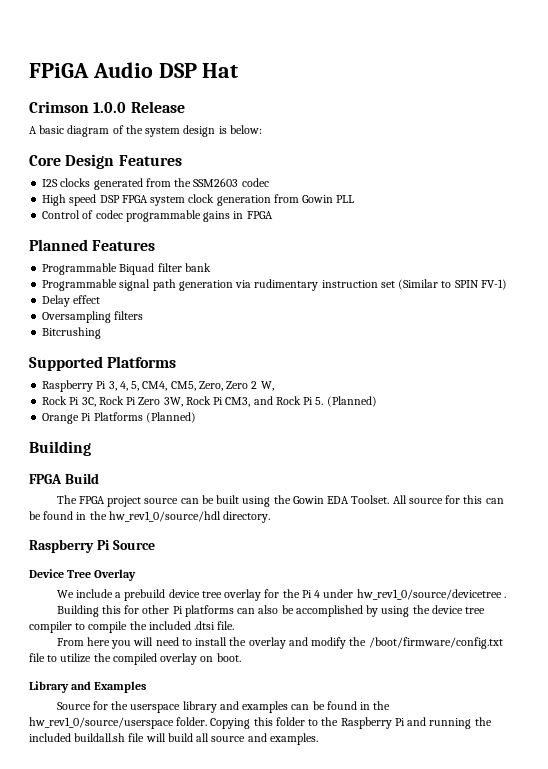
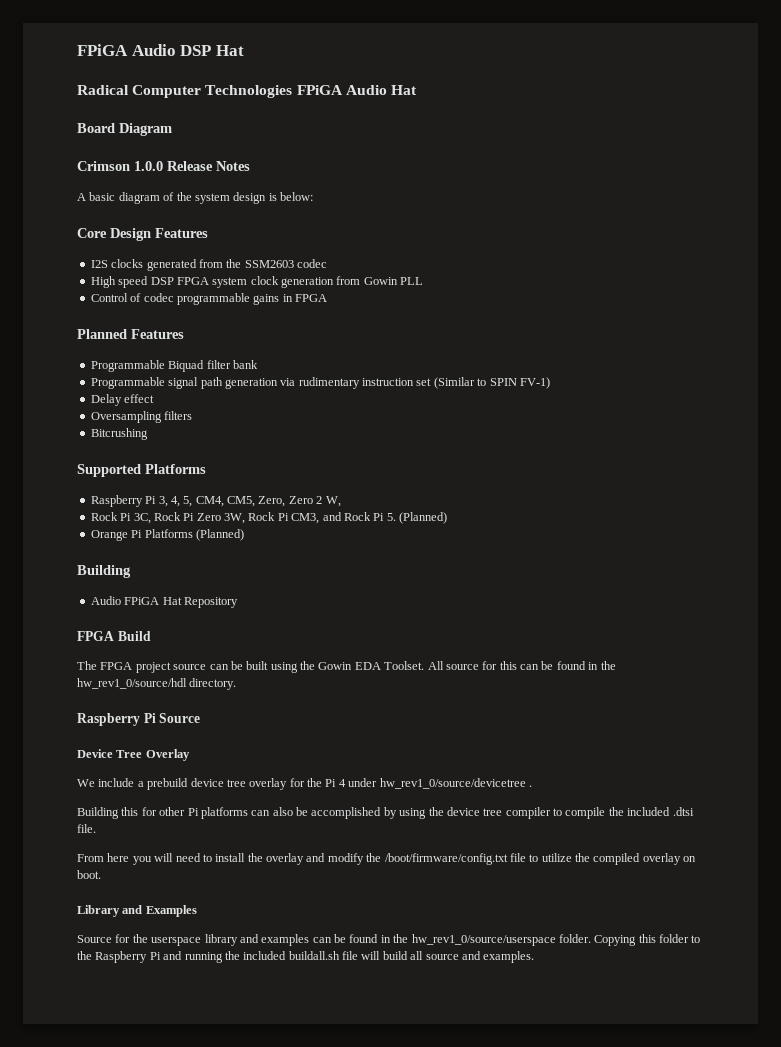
+ Radical Computer Technologies FPiGA Audio Hat
+ Board Diagram
- Crimson 1.0.0 Release
+ Crimson 1.0.0 Release Notes
+ Audio FPiGA Hat Repository

